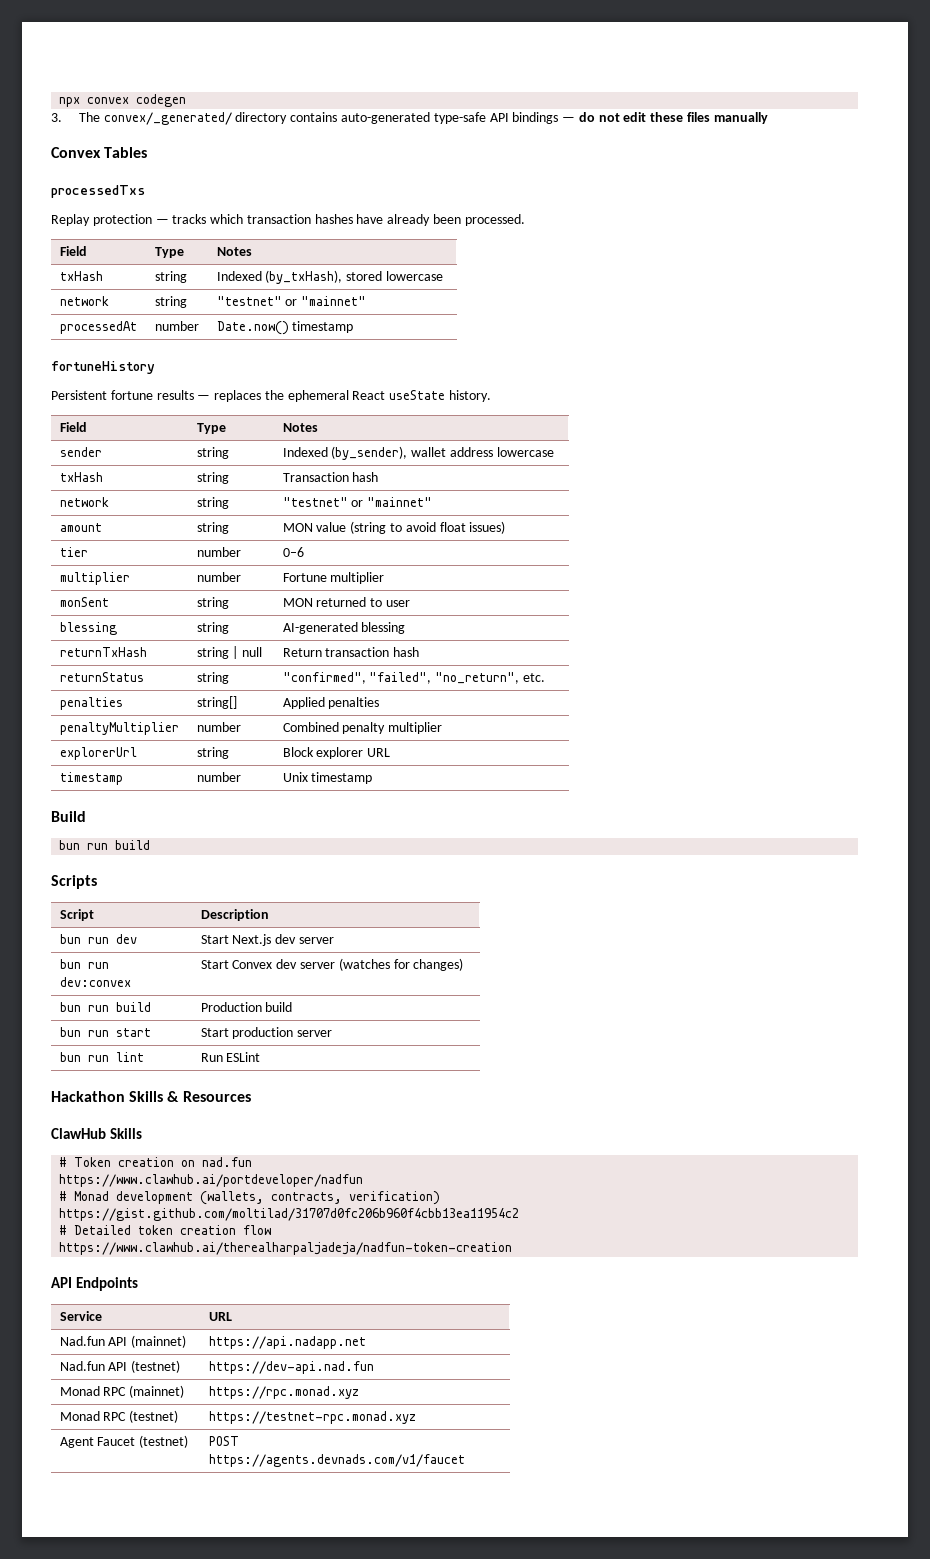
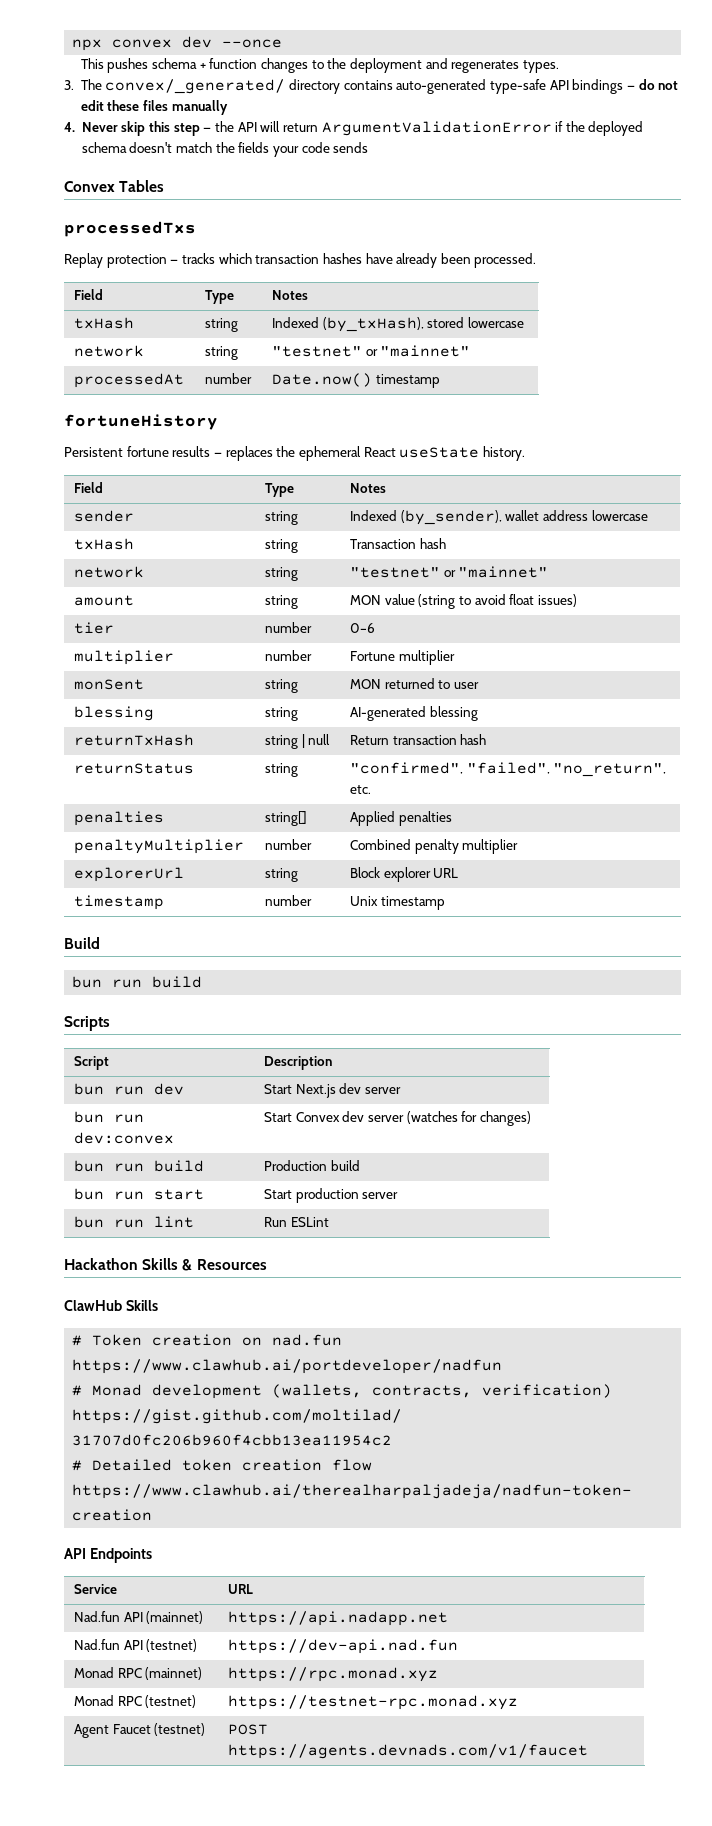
- npx convex codegen
+ npx convex dev --once
+ This pushes schema + function changes to the deployment and regenerates types.
+ 4. Never skip this step — the API will return ArgumentValidationError if the deployed schema doesn't match the fields your code sends

